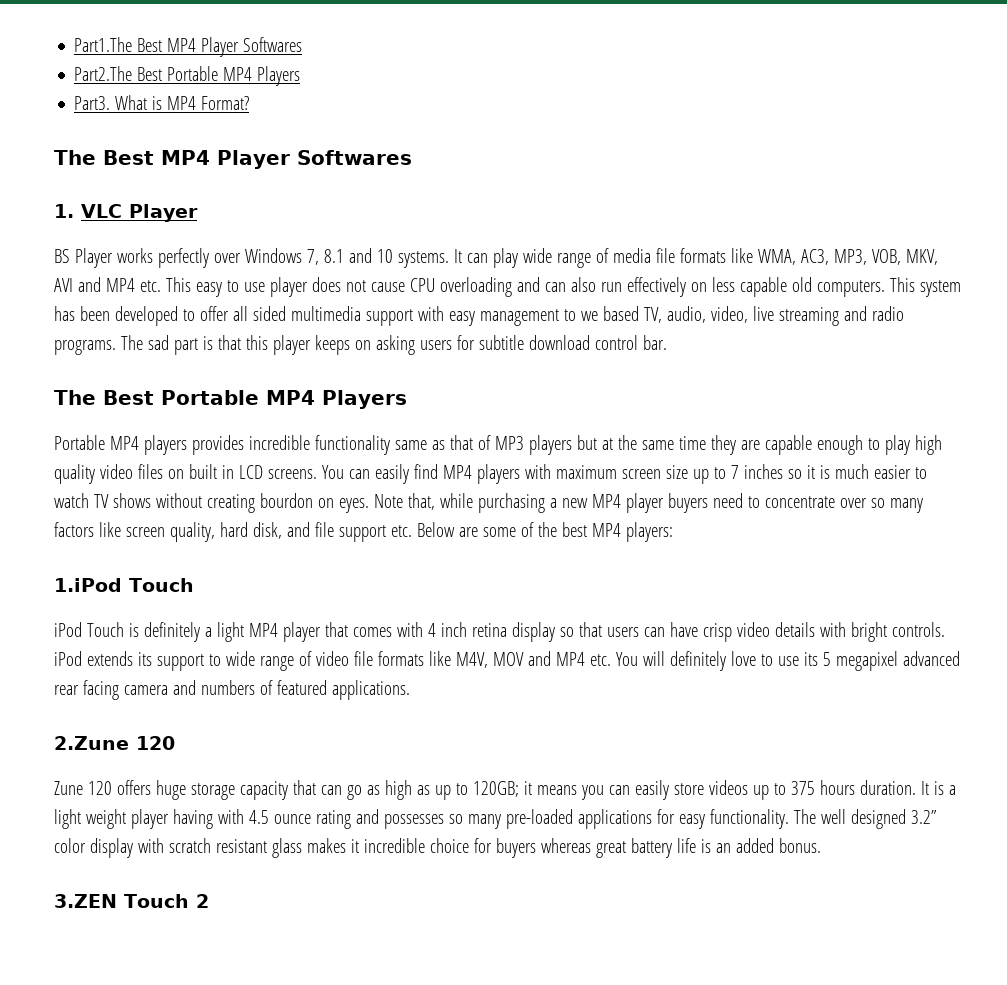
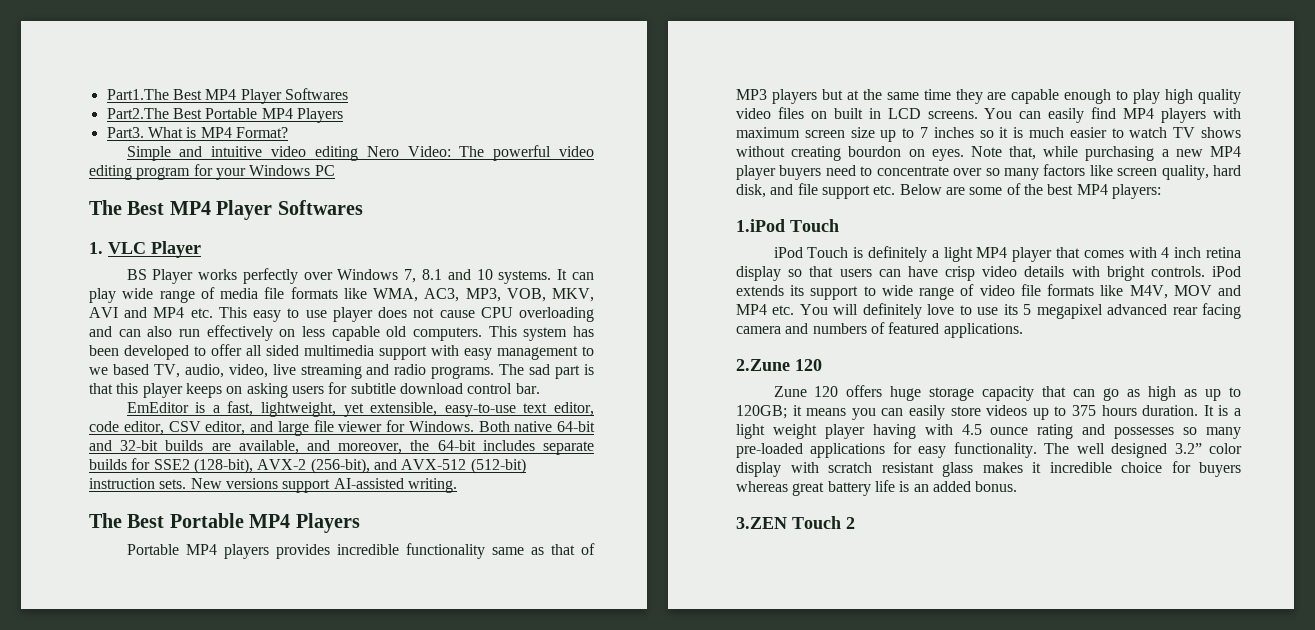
+ Simple and intuitive video editing Nero Video: The powerful video editing program for your Windows PC
+ EmEditor is a fast, lightweight, yet extensible, easy-to-use text editor, code editor, CSV editor, and large file viewer for Windows. Both native 64-bit and 32-bit builds are available, and moreover, the 64-bit includes separate builds for SSE2 (128-bit), AVX-2 (256-bit), and AVX-512 (512-bit) instruction sets. New versions support AI-assisted writing.

